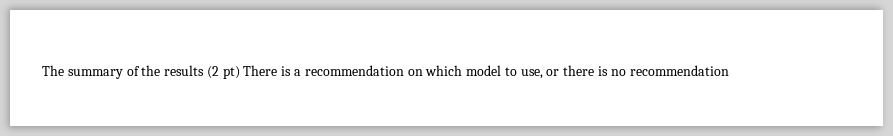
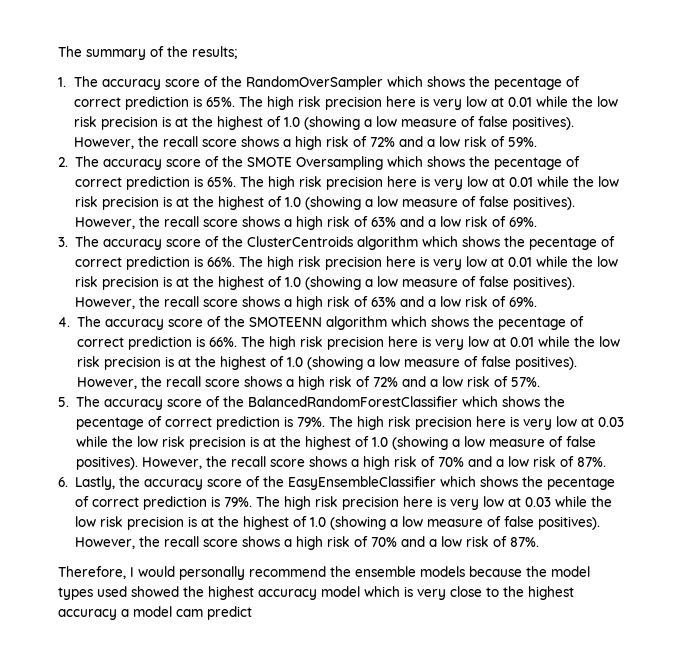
- The summary of the results (2 pt) There is a recommendation on which model to use, or there is no recommendation
+ The summary of the results;
+ 1. The accuracy score of the RandomOverSampler which shows the pecentage of correct prediction is 65%. The high risk precision here is very low at 0.01 while the low risk precision is at the highest of 1.0 (showing a low measure of false positives). However, the recall score shows a high risk of 72% and a low risk of 59%.
+ 2. The accuracy score of the SMOTE Oversampling which shows the pecentage of correct prediction is 65%. The high risk precision here is very low at 0.01 while the low risk precision is at the highest of 1.0 (showing a low measure of false positives). However, the recall score shows a high risk of 63% and a low risk of 69%.
+ 3. The accuracy score of the ClusterCentroids algorithm which shows the pecentage of correct prediction is 66%. The high risk precision here is very low at 0.01 while the low risk precision is at the highest of 1.0 (showing a low measure of false positives). However, the recall score shows a high risk of 63% and a low risk of 69%.
+ 4. The accuracy score of the SMOTEENN algorithm which shows the pecentage of correct prediction is 66%. The high risk precision here is very low at 0.01 while the low risk precision is at the highest of 1.0 (showing a low measure of false positives). However, the recall score shows a high risk of 72% and a low risk of 57%.
+ 5. The accuracy score of the BalancedRandomForestClassifier which shows the pecentage of correct prediction is 79%. The high risk precision here is very low at 0.03 while the low risk precision is at the highest of 1.0 (showing a low measure of false positives). However, the recall score shows a high risk of 70% and a low risk of 87%.
+ 6. Lastly, the accuracy score of the EasyEnsembleClassifier which shows the pecentage of correct prediction is 79%. The high risk precision here is very low at 0.03 while the low risk precision is at the highest of 1.0 (showing a low measure of false positives). However, the recall score shows a high risk of 70% and a low risk of 87%.
+ Therefore, I would personally recommend the ensemble models because the model types used showed the highest accuracy model which is very close to the highest accuracy a model cam predict

